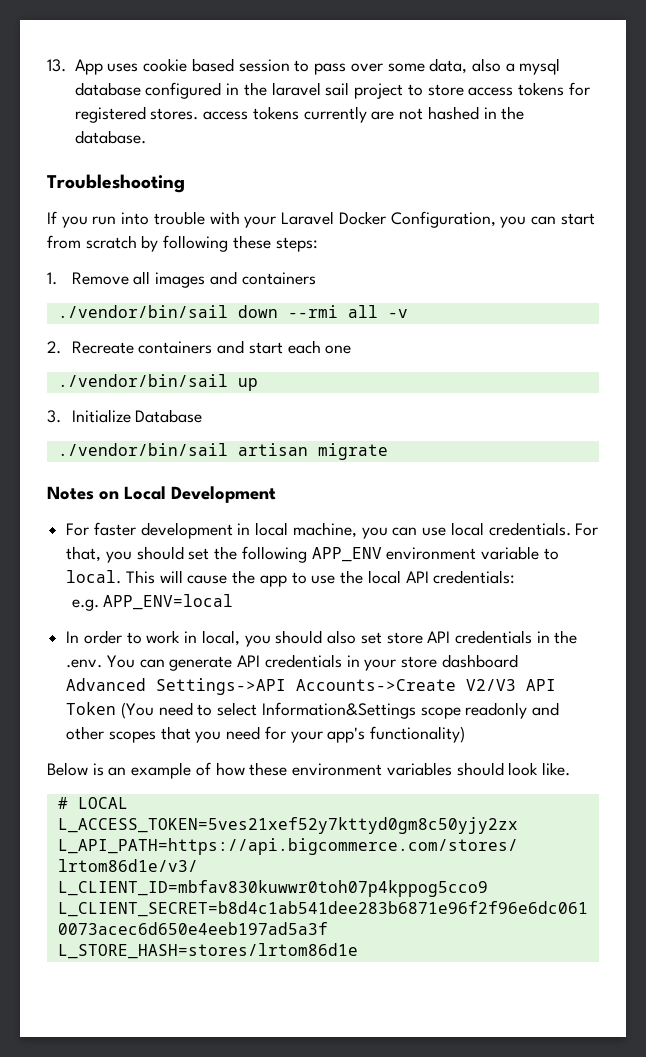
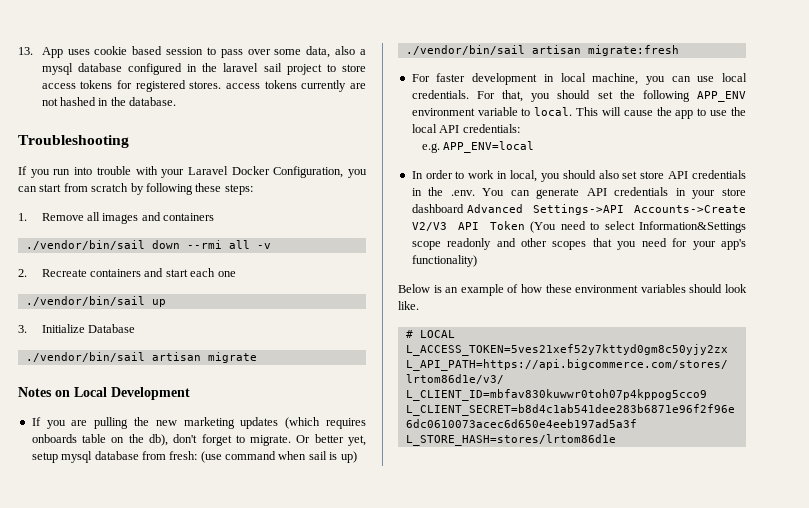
+ If you are pulling the new marketing updates (which requires onboards table on the db), don't forget to migrate. Or better yet, setup mysql database from fresh: (use command when sail is up)
+ ./vendor/bin/sail artisan migrate:fresh

